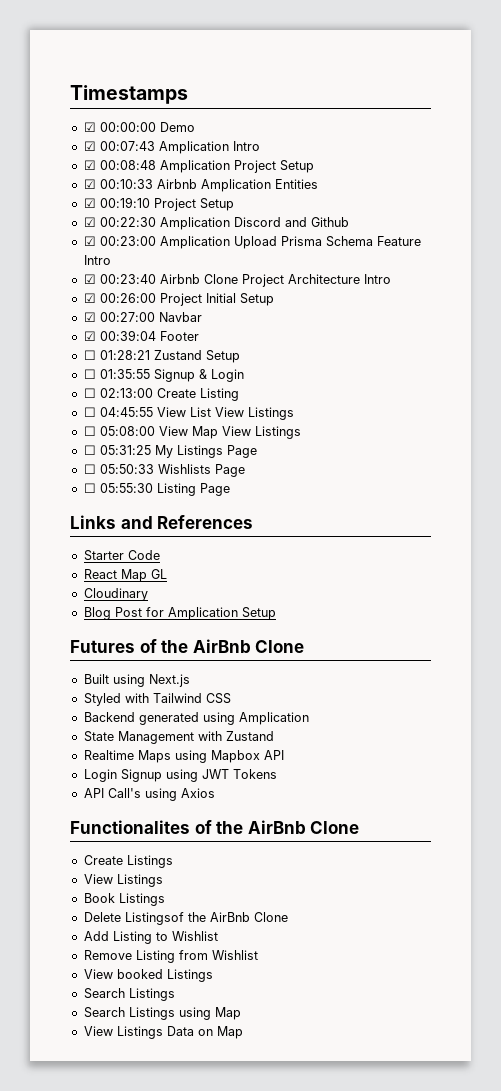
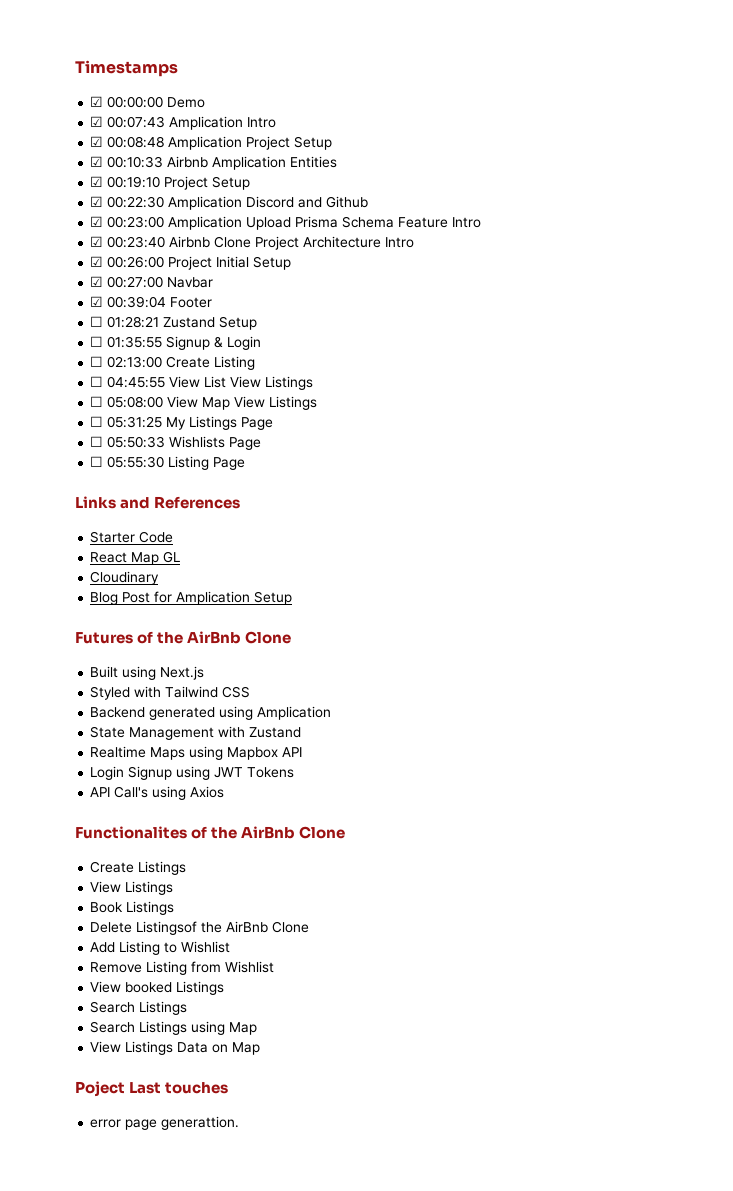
+ Poject Last touches
+ error page generattion.

